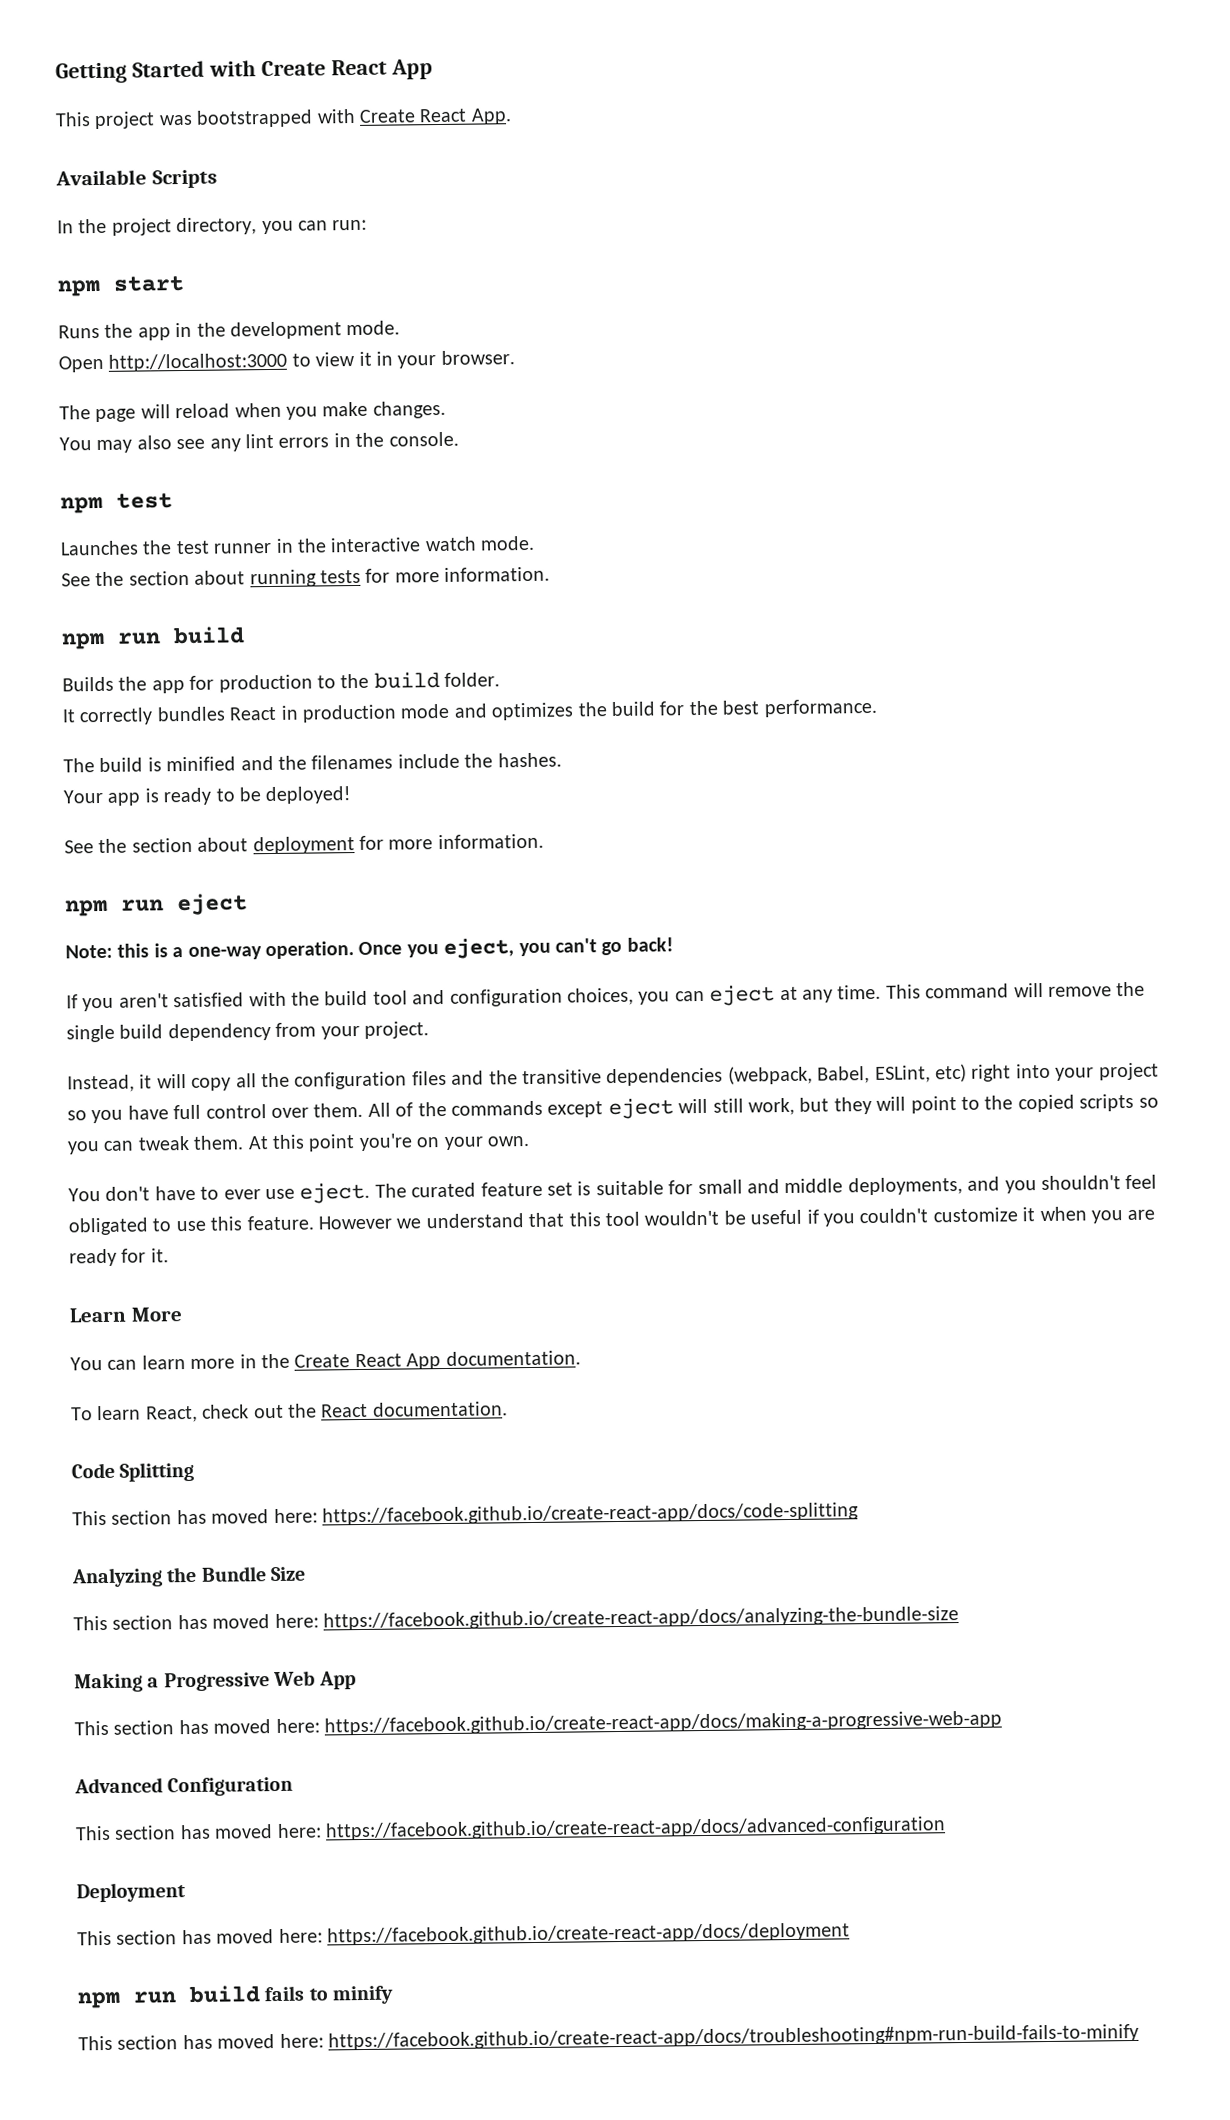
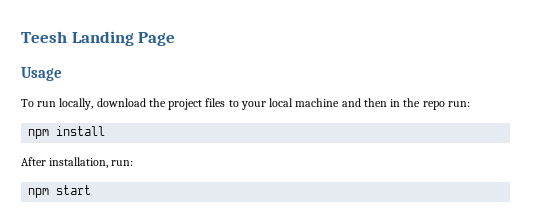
- Getting Started with Create React App
- This project was bootstrapped with Create React App.
- Available Scripts
- In the project directory, you can run:
+ Teesh Landing Page
+ Usage
+ To run locally, download the project files to your local machine and then in the repo run:
+ npm install
+ After installation, run:
  npm start
- Runs the app in the development mode.
- Open http://localhost:3000 to view it in your browser.
- The page will reload when you make changes.
- You may also see any lint errors in the console.
- npm test
- Launches the test runner in the interactive watch mode.
- See the section about running tests for more information.
- npm run build
- Builds the app for production to the build folder.
- It correctly bundles React in production mode and optimizes the build for the best performance.
- The build is minified and the filenames include the hashes.
- Your app is ready to be deployed!
- See the section about deployment for more information.
- npm run eject
- Note: this is a one-way operation. Once you eject, you can't go back!
- If you aren't satisfied with the build tool and configuration choices, you can eject at any time. This command will remove the single build dependency from your project.
- Instead, it will copy all the configuration files and the transitive dependencies (webpack, Babel, ESLint, etc) right into your project so you have full control over them. All of the commands except eject will still work, but they will point to the copied scripts so you can tweak them. At this point you're on your own.
- You don't have to ever use eject. The curated feature set is suitable for small and middle deployments, and you shouldn't feel obligated to use this feature. However we understand that this tool wouldn't be useful if you couldn't customize it when you are ready for it.
- Learn More
- You can learn more in the Create React App documentation.
- To learn React, check out the React documentation.
- Code Splitting
- This section has moved here: https://facebook.github.io/create-react-app/docs/code-splitting
- Analyzing the Bundle Size
- This section has moved here: https://facebook.github.io/create-react-app/docs/analyzing-the-bundle-size
- Making a Progressive Web App
- This section has moved here: https://facebook.github.io/create-react-app/docs/making-a-progressive-web-app
- Advanced Configuration
- This section has moved here: https://facebook.github.io/create-react-app/docs/advanced-configuration
- Deployment
- This section has moved here: https://facebook.github.io/create-react-app/docs/deployment
- npm run build fails to minify
- This section has moved here: https://facebook.github.io/create-react-app/docs/troubleshooting#npm-run-build-fails-to-minify

